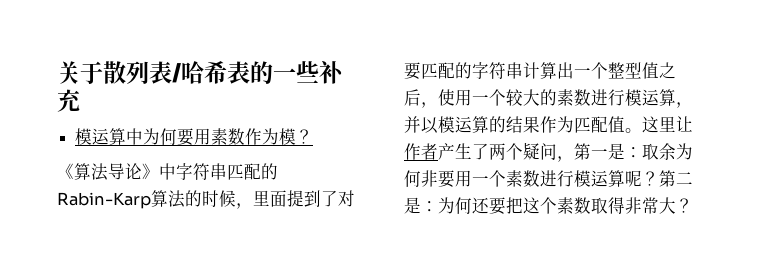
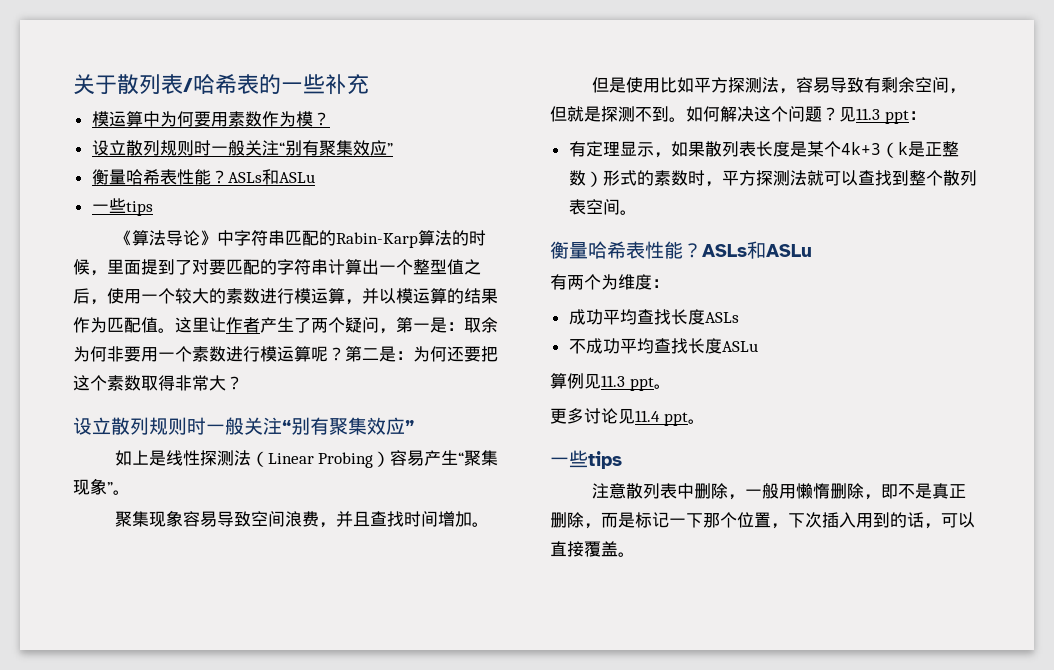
  模运算中为何要用素数作为模？
+ 设立散列规则时一般关注“别有聚集效应”
+ 衡量哈希表性能？ASLs和ASLu
+ 一些tips
  第二是：为何还要把这个素数取得非常大？
+ 设立散列规则时一般关注“别有聚集效应”
+ 如上是线性探测法（Linear Probing）容易产生“聚集现象”。
+ 聚集现象容易导致空间浪费，并且查找时间增加。
+ 但是使用比如平方探测法，容易导致有剩余空间，但就是探测不到。如何解决这个问题？见11.3 ppt：
+ 有定理显示，如果散列表长度是某个4k+3（k是正整数）形式的素数时，平方探测法就可以查找到整个散列表空间。
+ 衡量哈希表性能？ASLs和ASLu
+ 有两个为维度：
+ 成功平均查找长度ASLs
+ 不成功平均查找长度ASLu
+ 算例见11.3 ppt。
+ 更多讨论见11.4 ppt。
+ 一些tips
+ 注意散列表中删除，一般用懒惰删除，即不是真正删除，而是标记一下那个位置，下次插入用到的话，可以直接覆盖。

